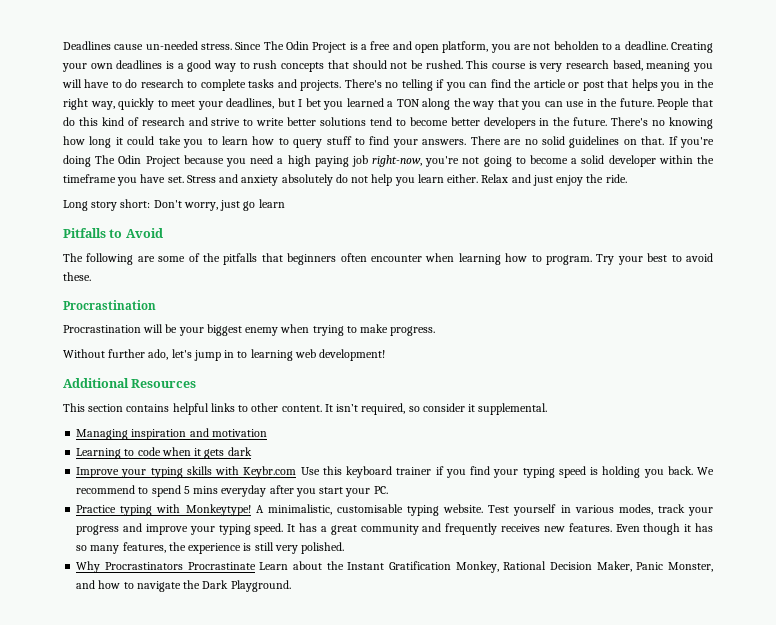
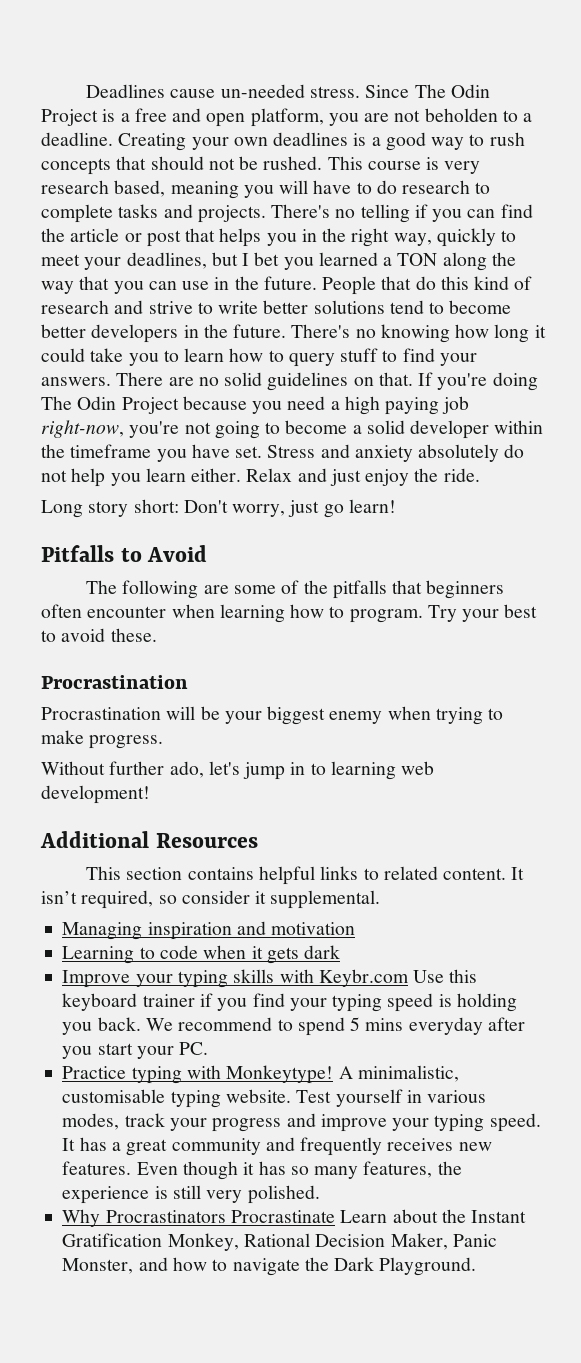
- Long story short: Don't worry, just go learn
+ Long story short: Don't worry, just go learn!
- This section contains helpful links to other content.
+ This section contains helpful links to related content.

